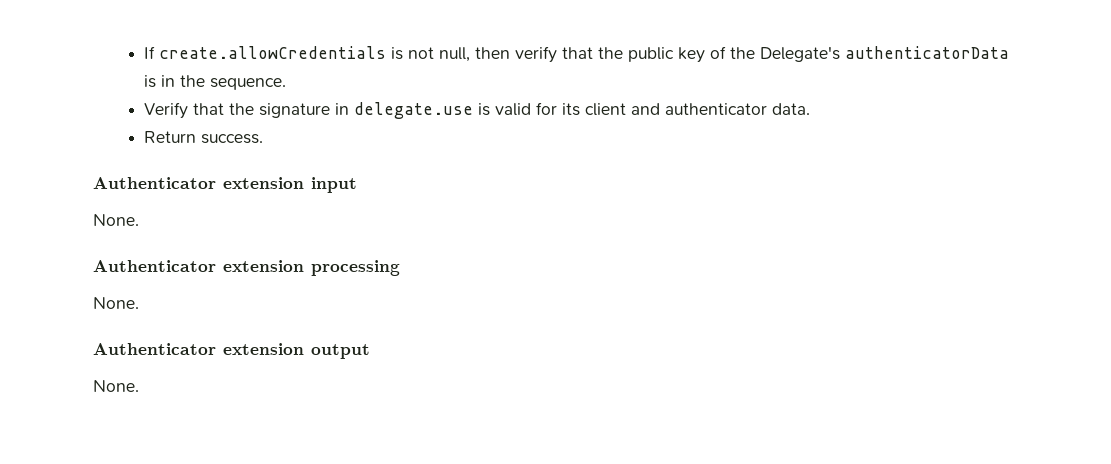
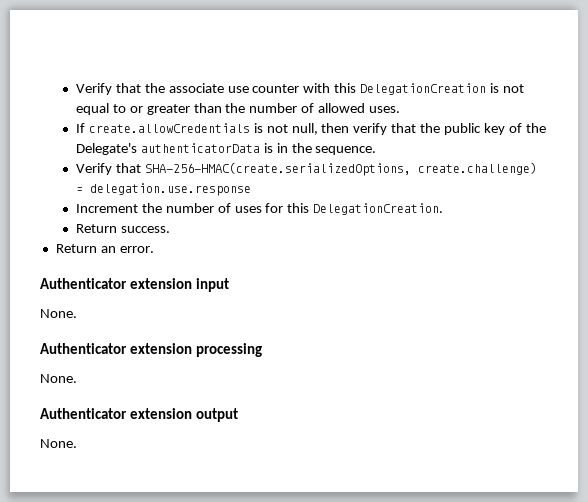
+ Verify that the associate use counter with this DelegationCreation is not equal to or greater than the number of allowed uses.
- Verify that the signature in delegate.use is valid for its client and authenticator data.
+ Verify that SHA-256-HMAC(create.serializedOptions, create.challenge) = delegation.use.response
+ Increment the number of uses for this DelegationCreation.
+ Return an error.

